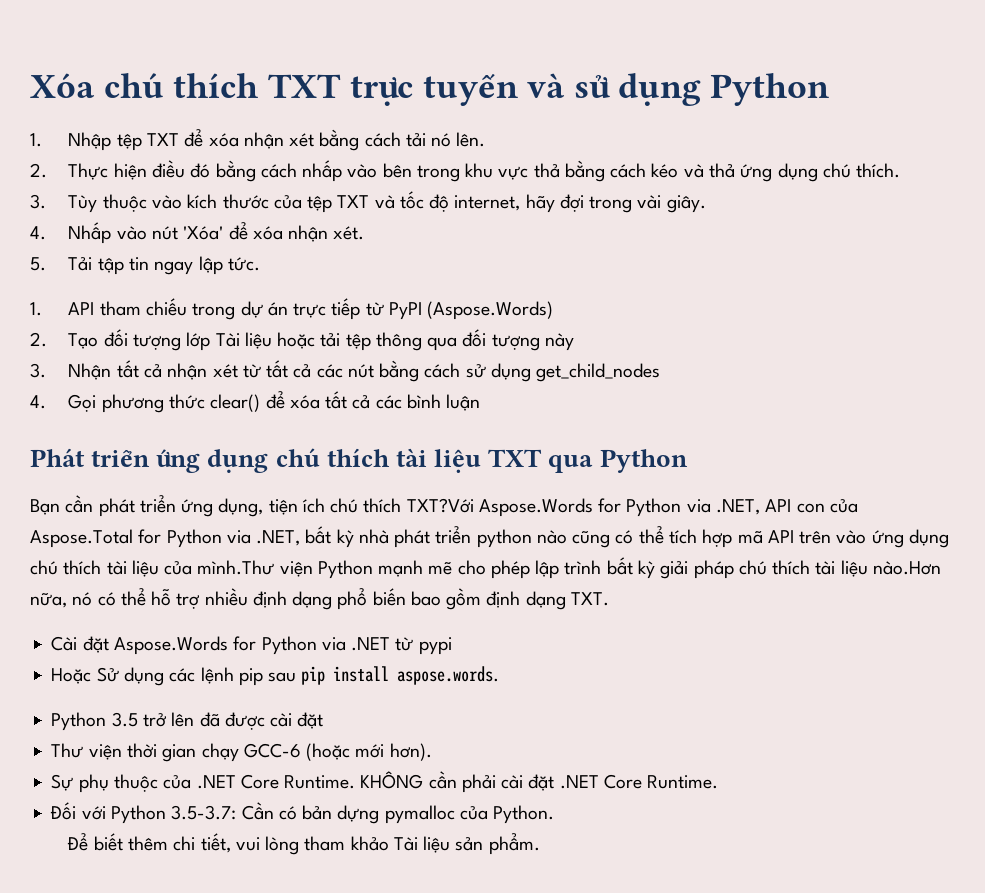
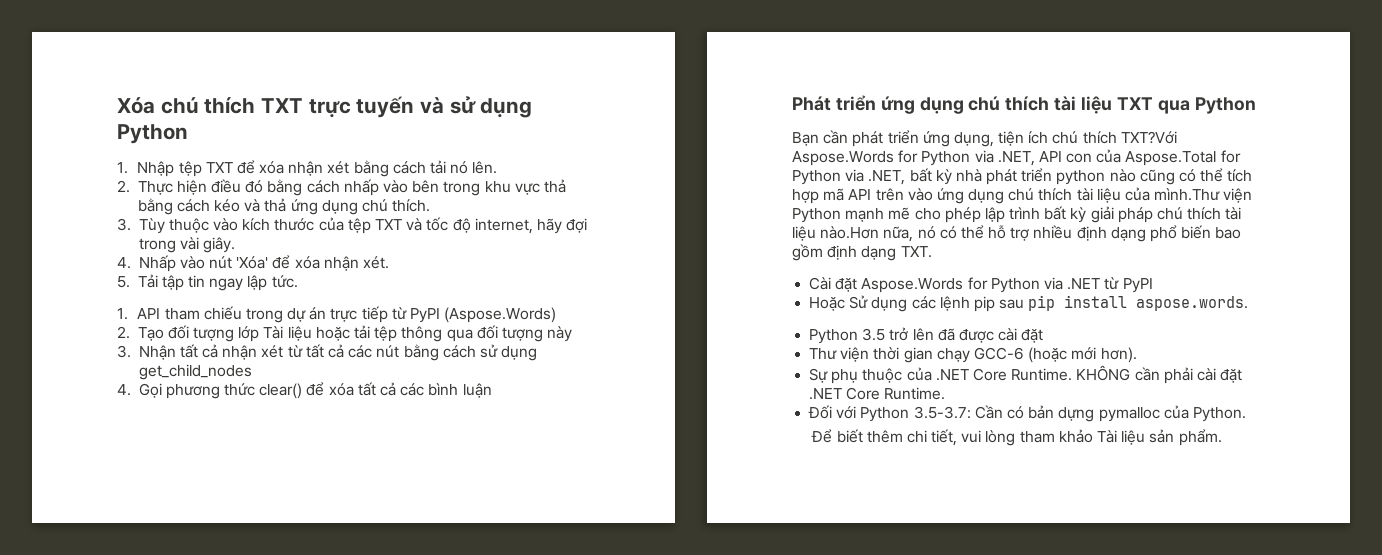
- Cài đặt Aspose.Words for Python via .NET từ pypi
+ Cài đặt Aspose.Words for Python via .NET từ PyPI

